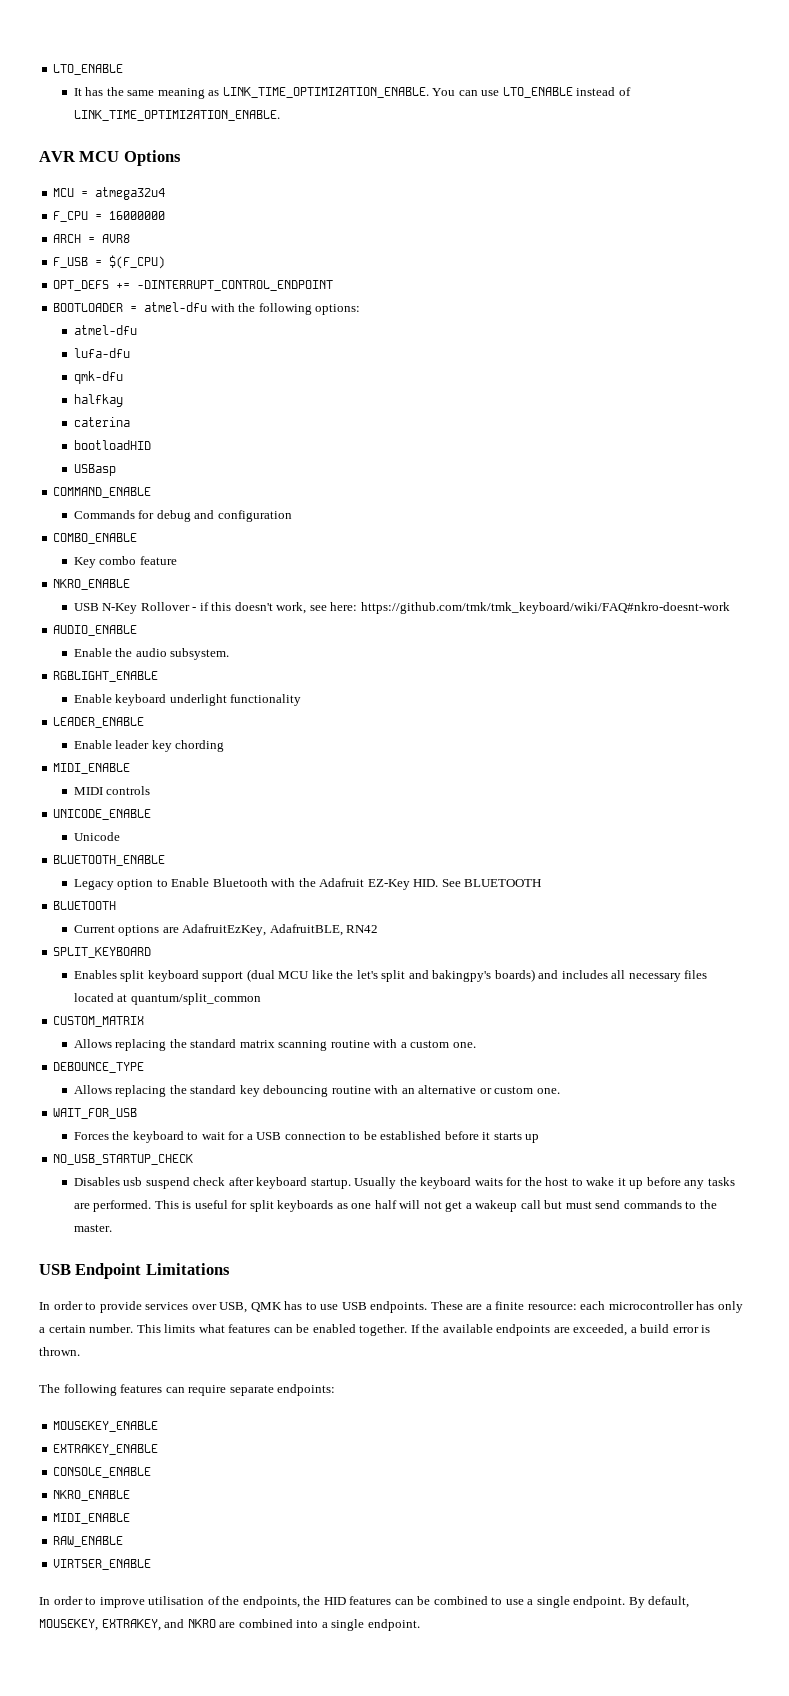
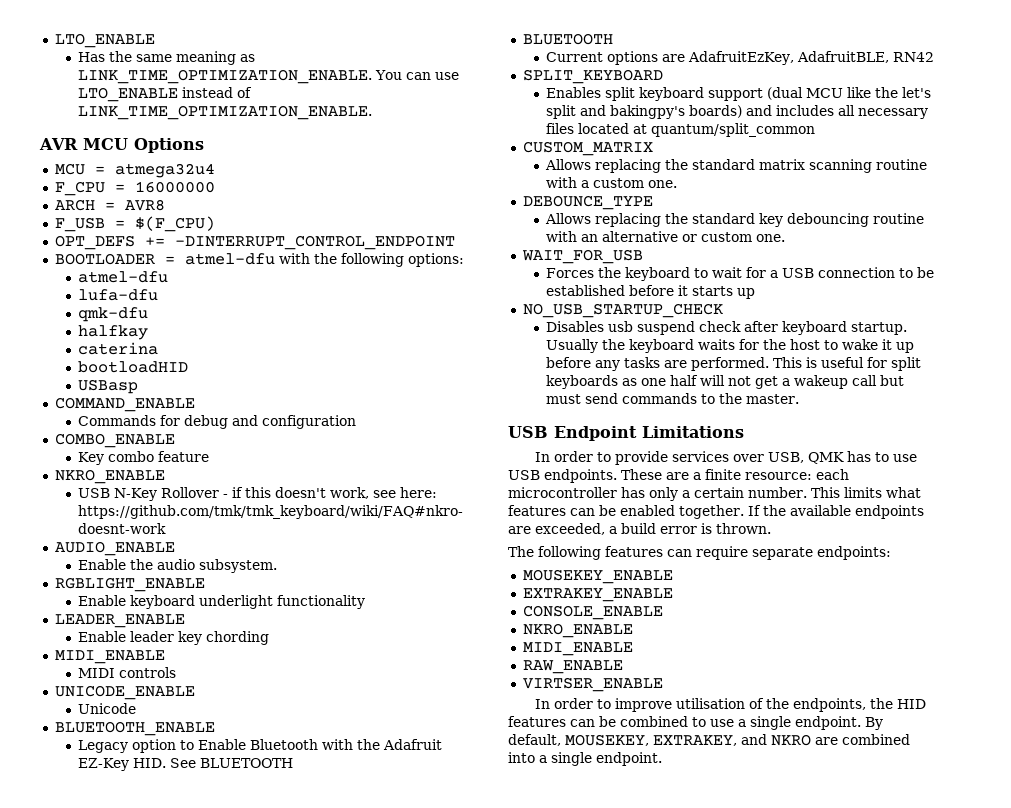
- It has the same meaning as LINK_TIME_OPTIMIZATION_ENABLE.
+ Has the same meaning as LINK_TIME_OPTIMIZATION_ENABLE.

